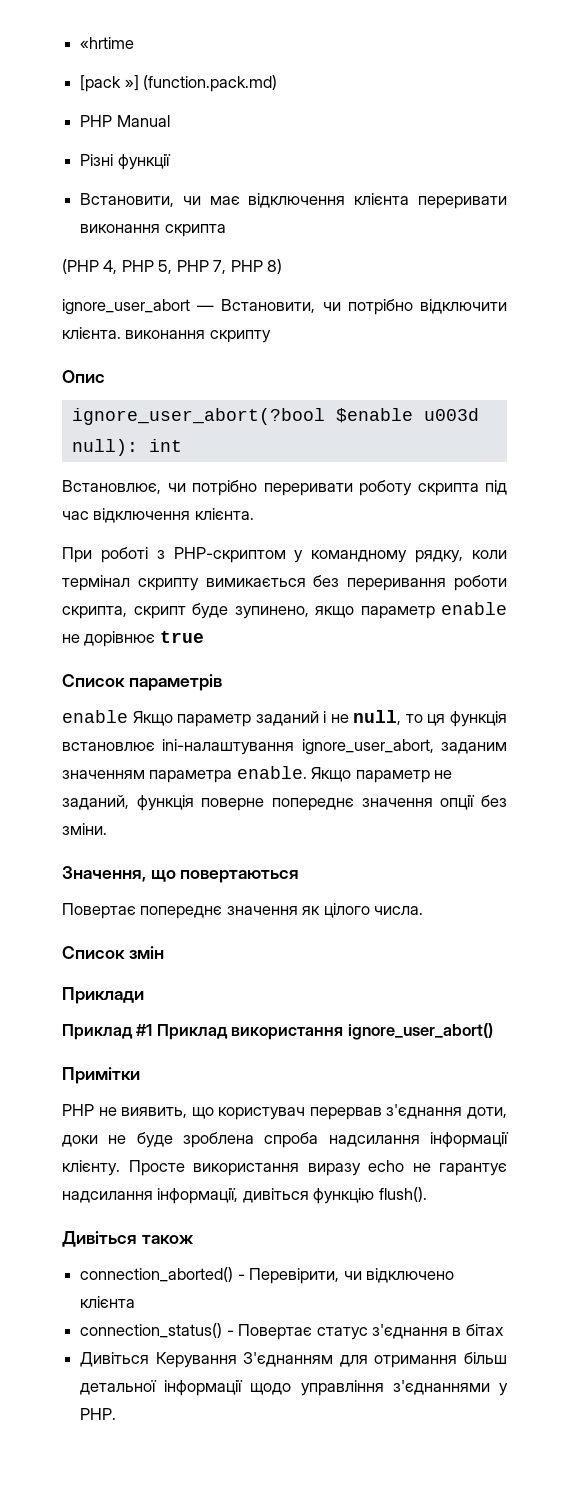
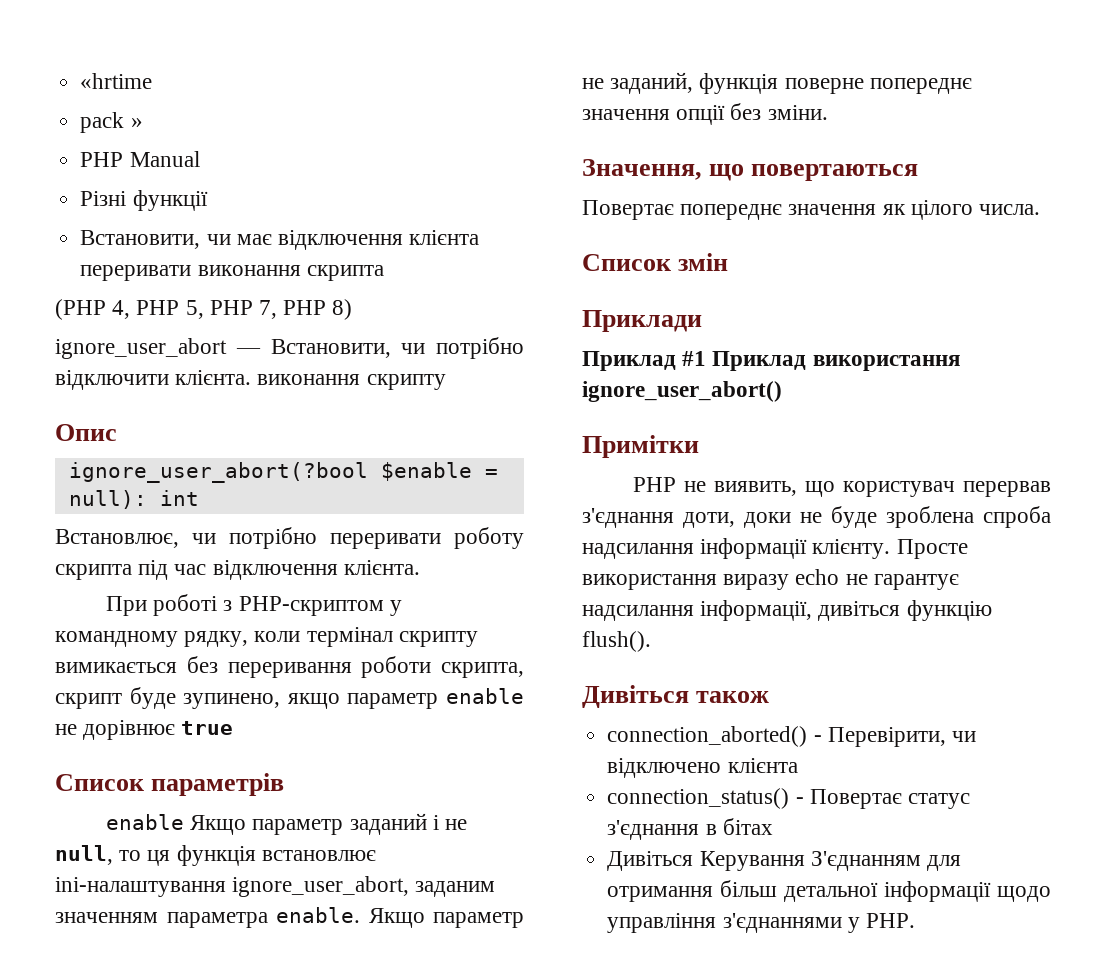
- [pack »] (function.pack.md)
+ pack »
- ignore_user_abort(?bool $enable u003d null): int
+ ignore_user_abort(?bool $enable = null): int

